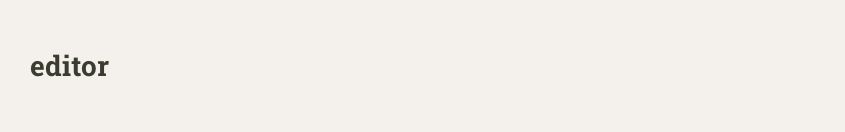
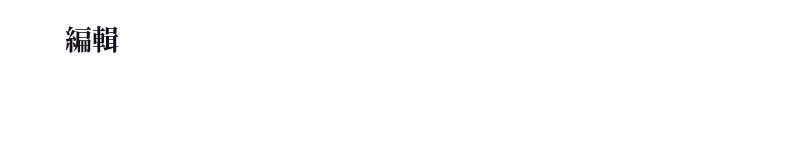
- editor
+ 編輯

